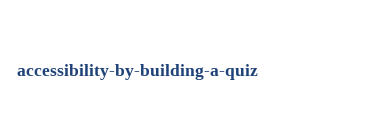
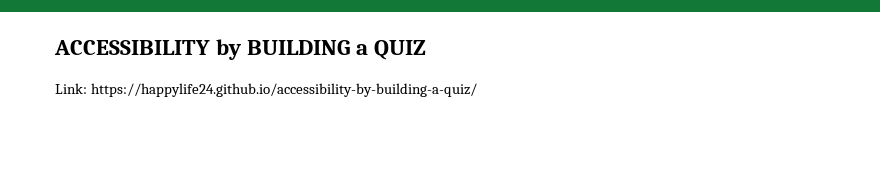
- accessibility-by-building-a-quiz
+ ACCESSIBILITY by BUILDING a QUIZ
+ Link: https://happylife24.github.io/accessibility-by-building-a-quiz/

